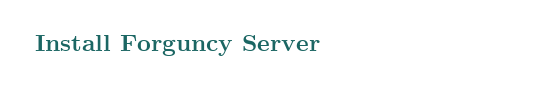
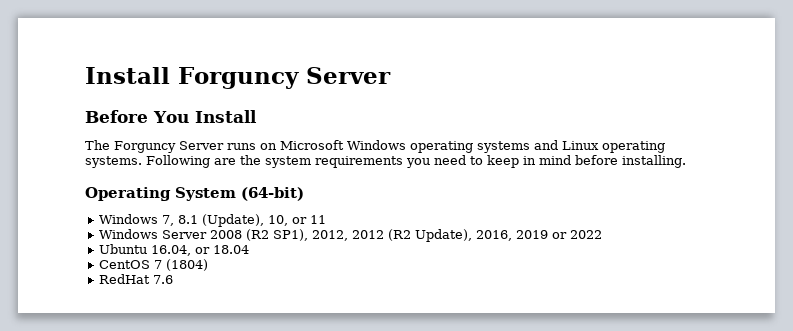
+ Before You Install
+ The Forguncy Server runs on Microsoft Windows operating systems and Linux operating systems. Following are the system requirements you need to keep in mind before installing.
+ Operating System (64-bit)
+ Windows 7, 8.1 (Update), 10, or 11
+ Windows Server 2008 (R2 SP1), 2012, 2012 (R2 Update), 2016, 2019 or 2022
+ Ubuntu 16.04, or 18.04
+ CentOS 7 (1804)
+ RedHat 7.6

